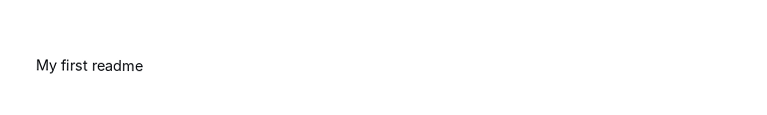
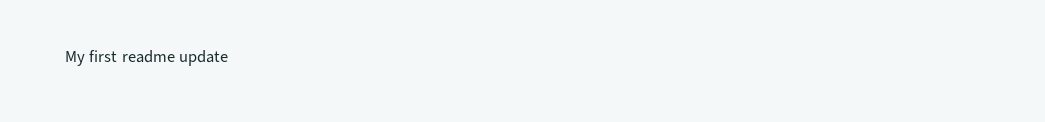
- My first readme
+ My first readme update

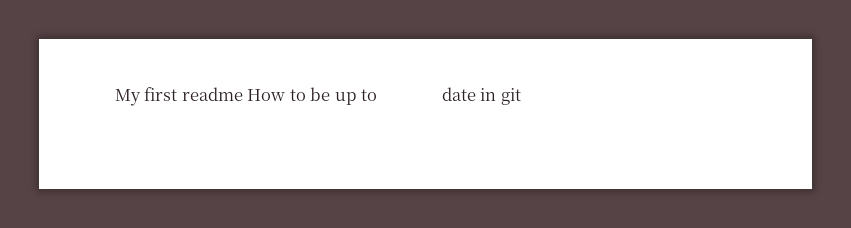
- My first readme update
+ My first readme How to be up to date in git

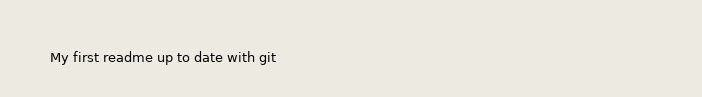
- My first readme How to be up to date in git
+ My first readme up to date with git

